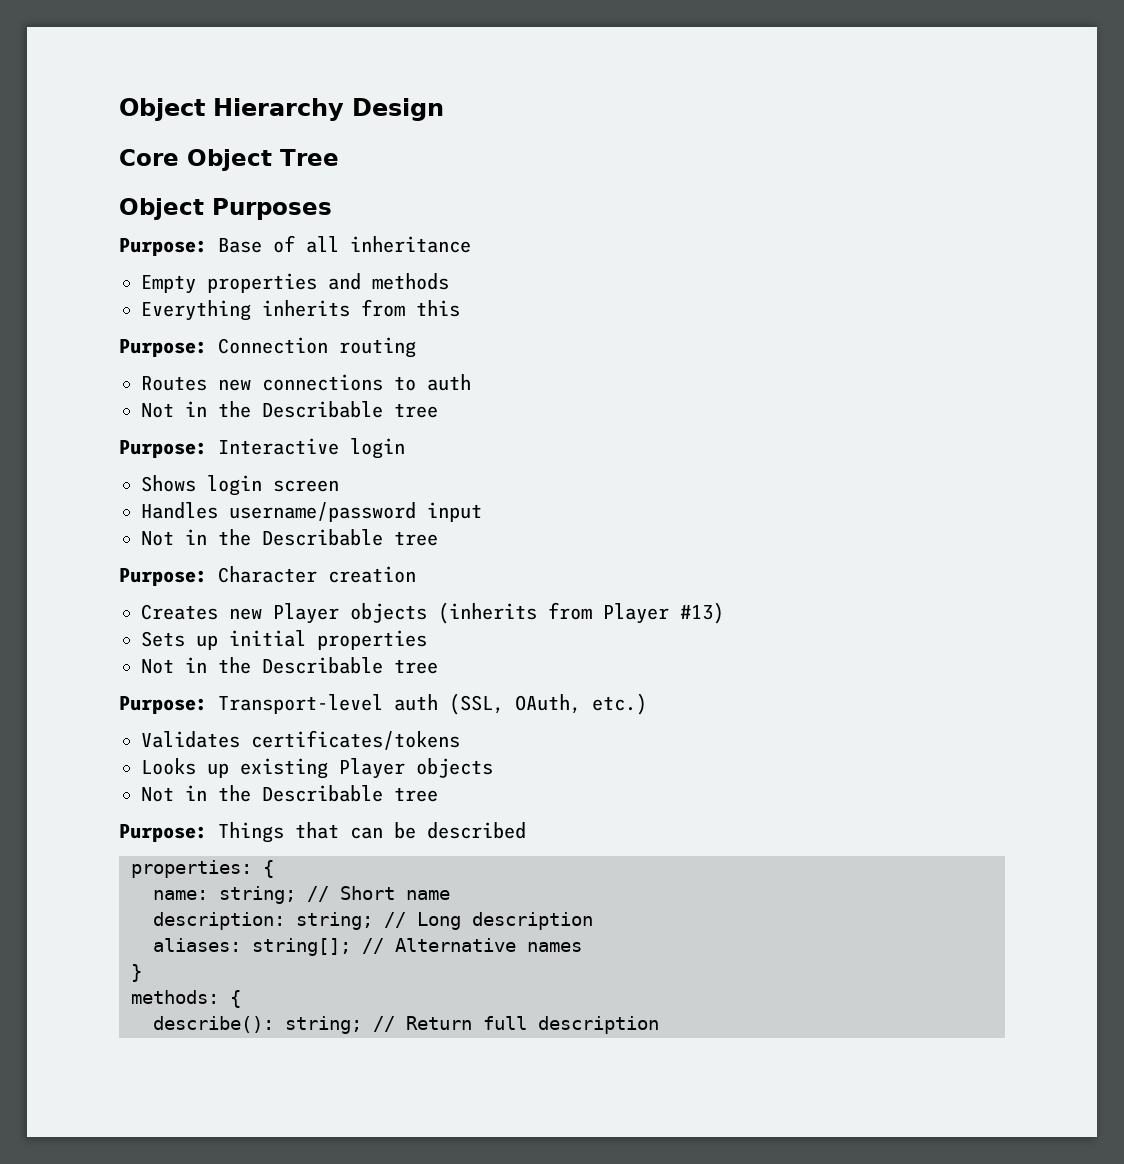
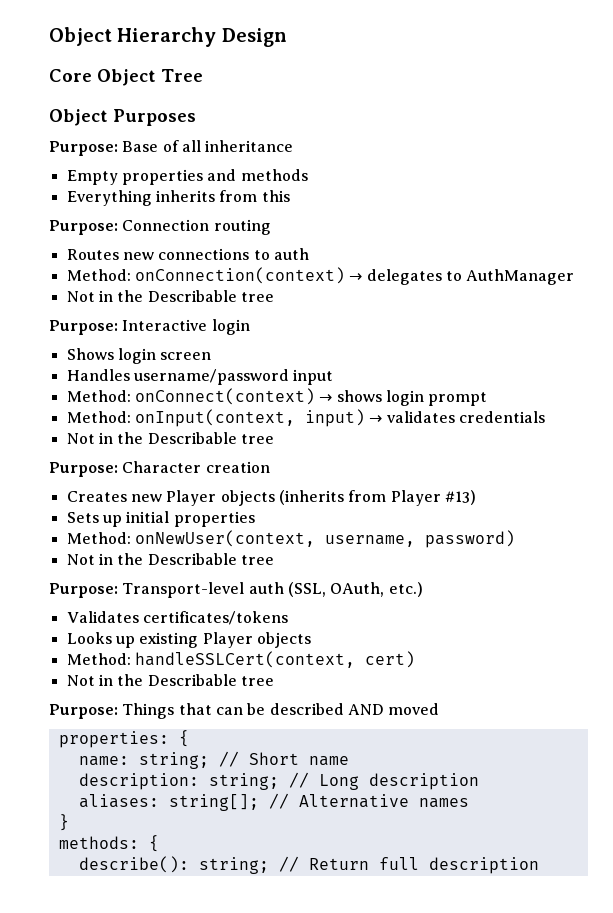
+ Method: onConnection(context) → delegates to AuthManager
+ Method: onConnect(context) → shows login prompt
+ Method: onInput(context, input) → validates credentials
+ Method: onNewUser(context, username, password)
+ Method: handleSSLCert(context, cert)
- Purpose: Things that can be described
+ Purpose: Things that can be described AND moved

